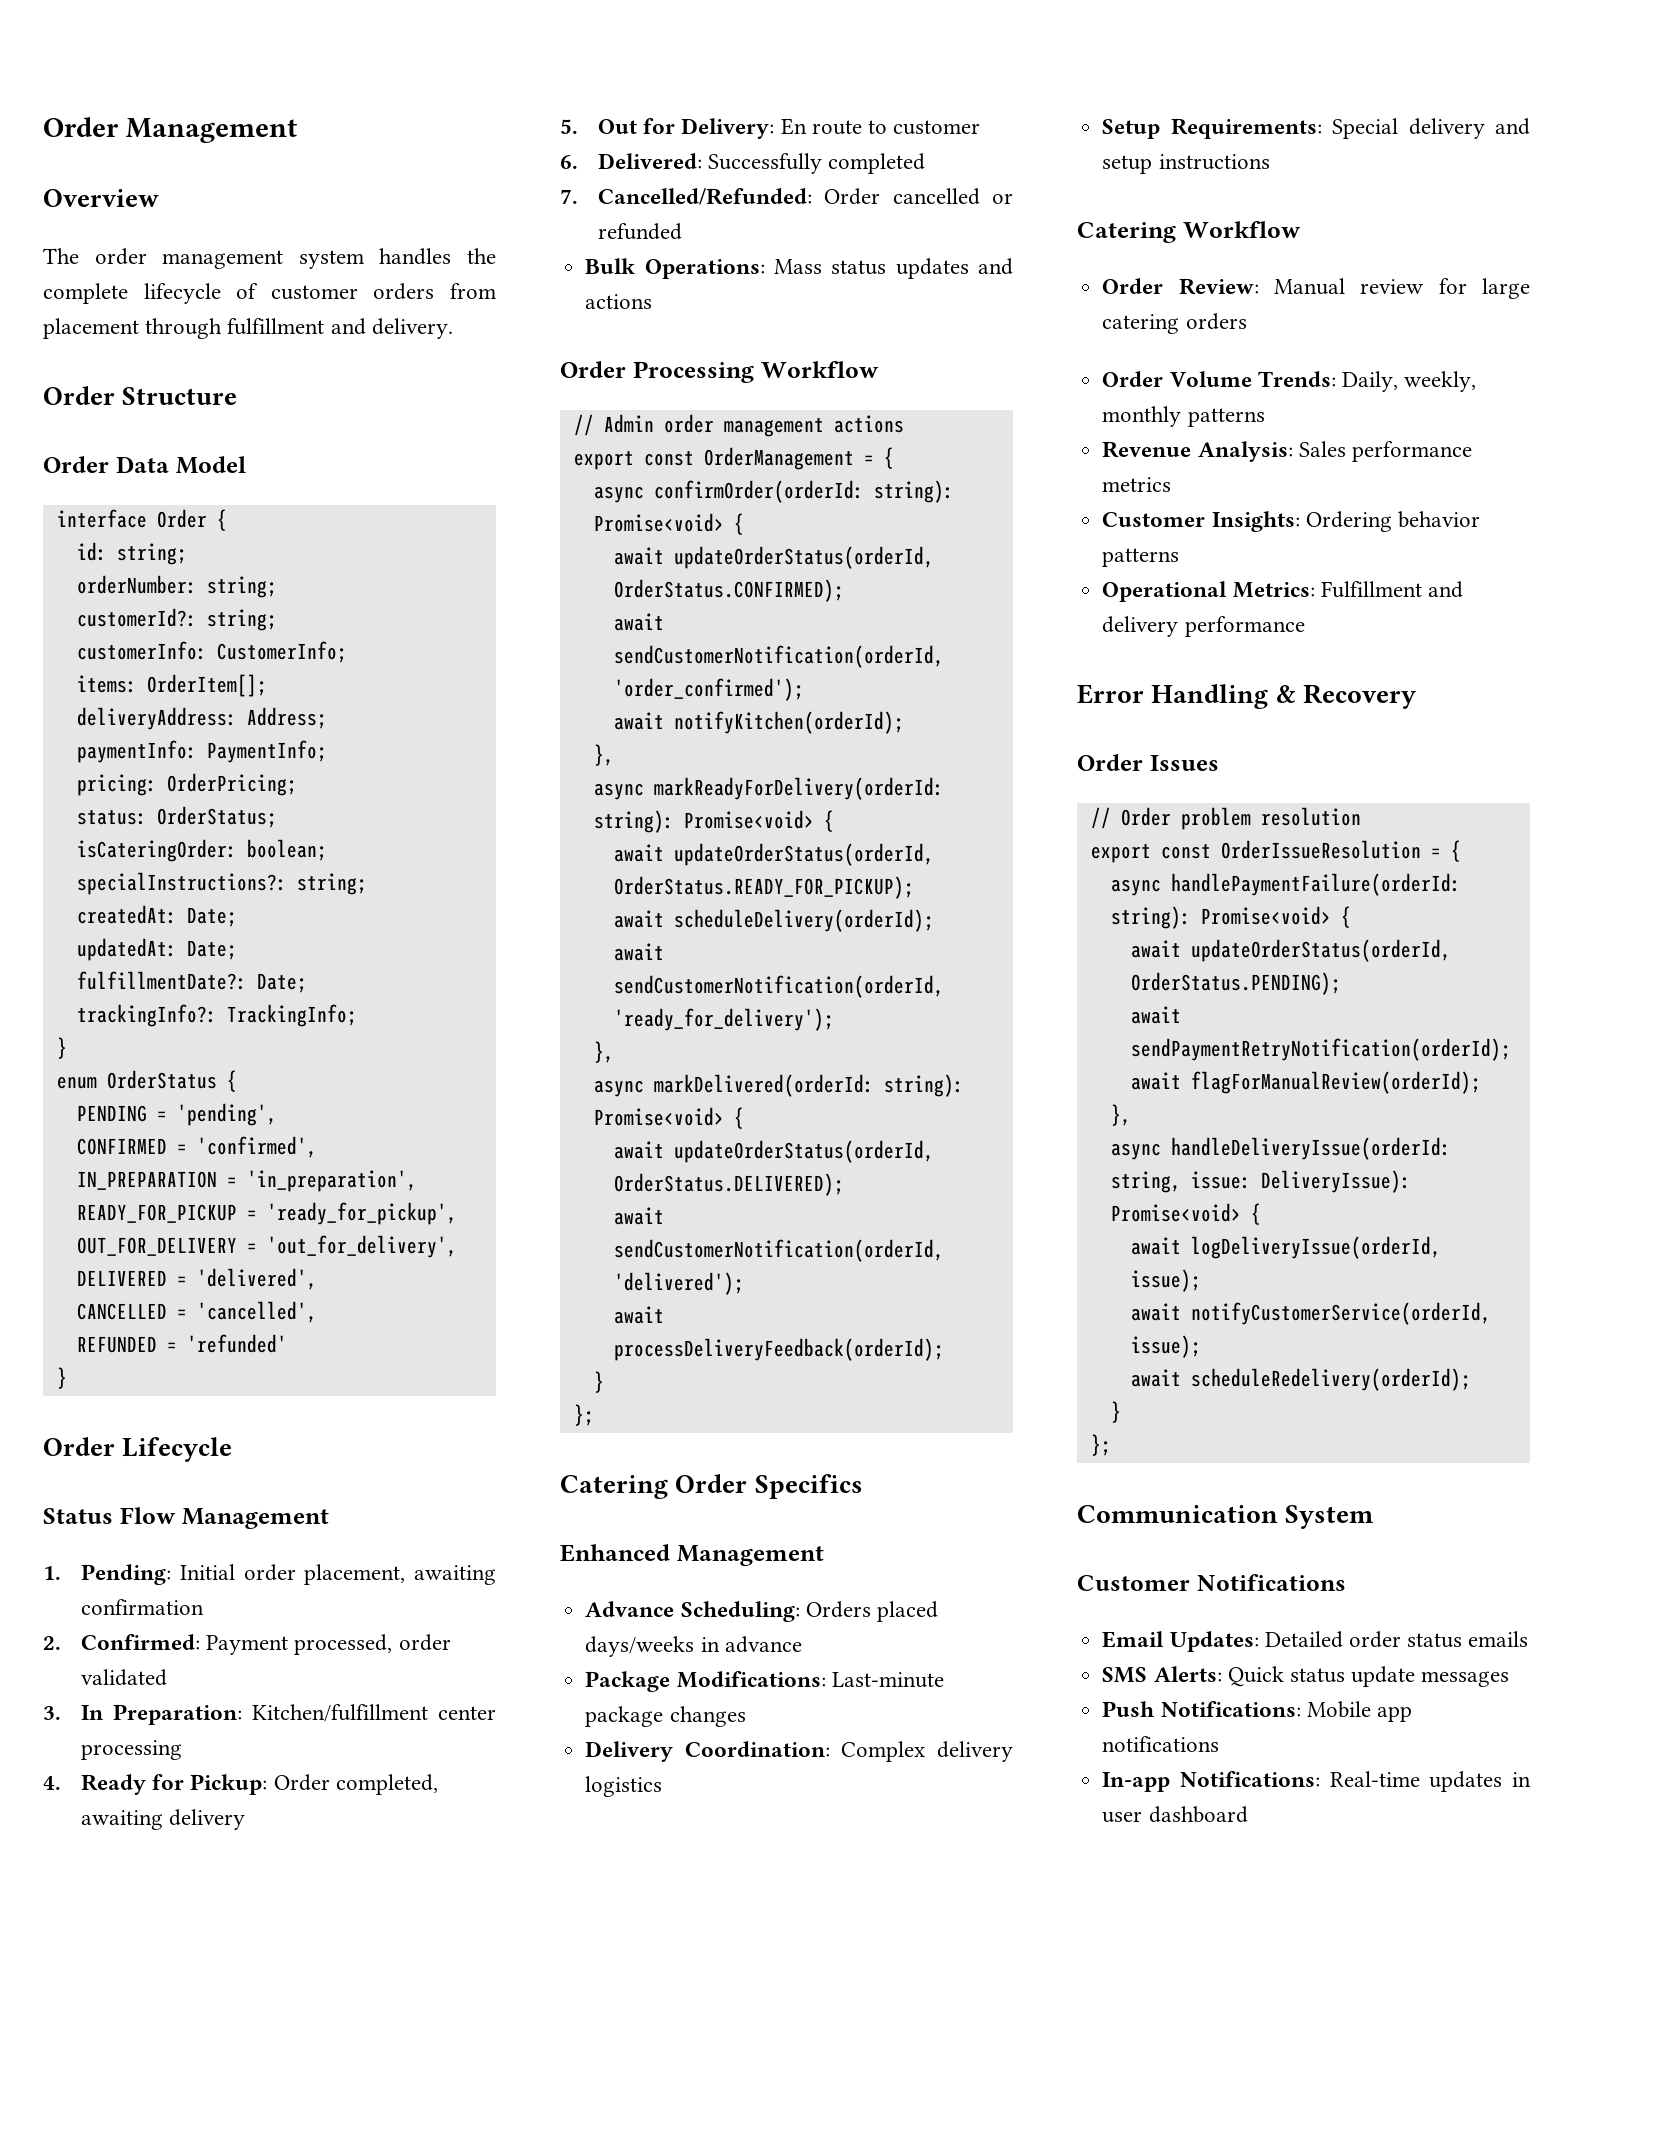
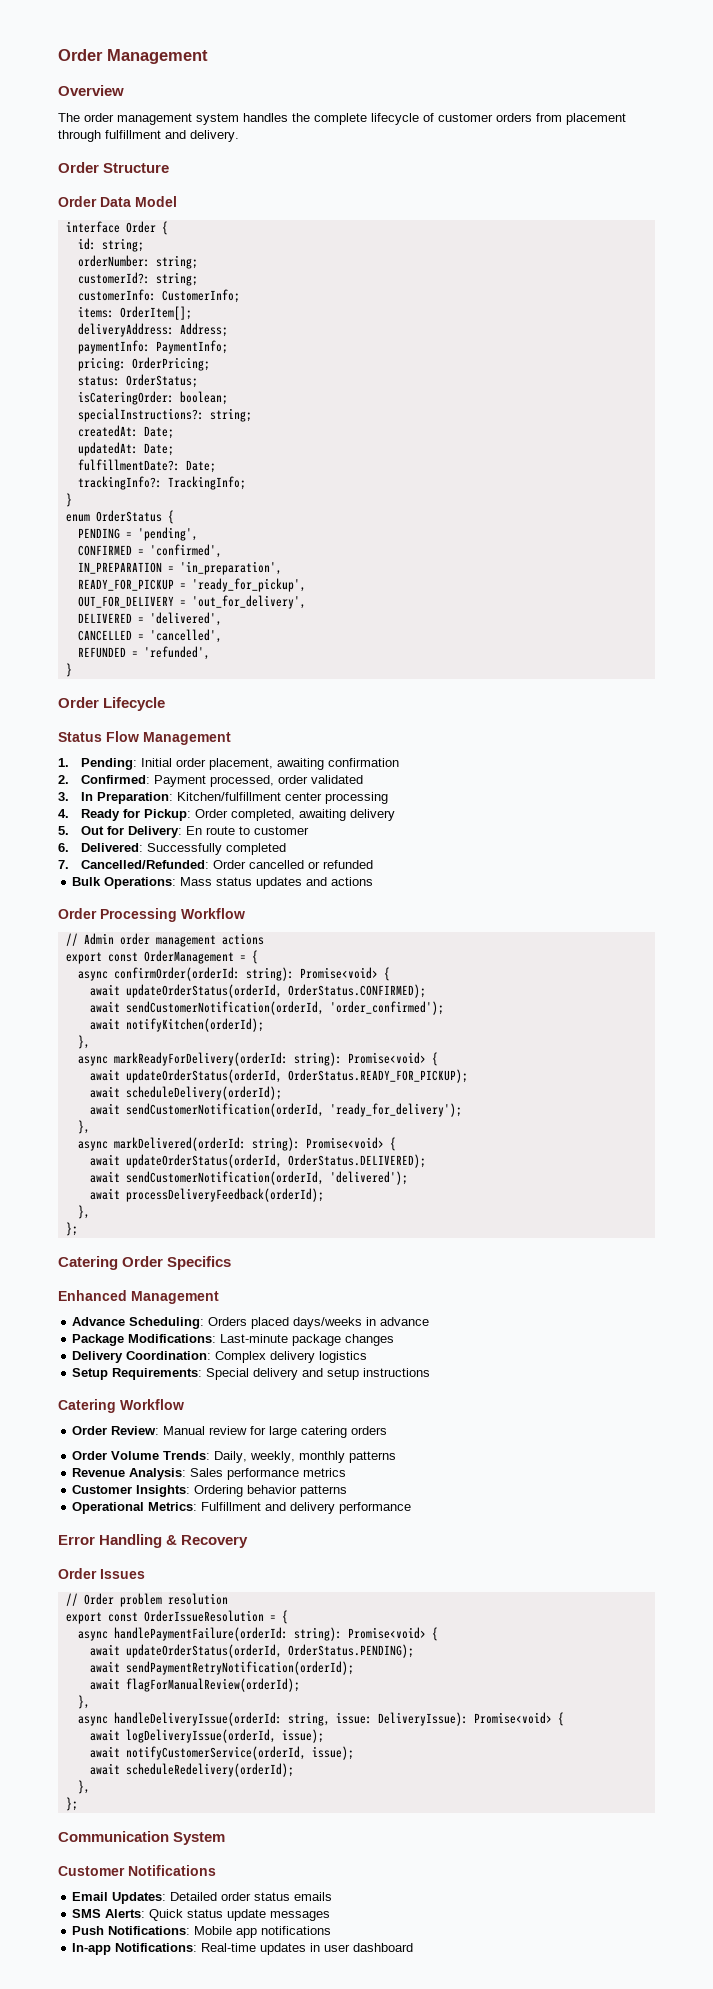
- REFUNDED = 'refunded'
+ REFUNDED = 'refunded',
  await processDeliveryFeedback(orderId);
- }
+ },
  await scheduleRedelivery(orderId);
- }
+ },

